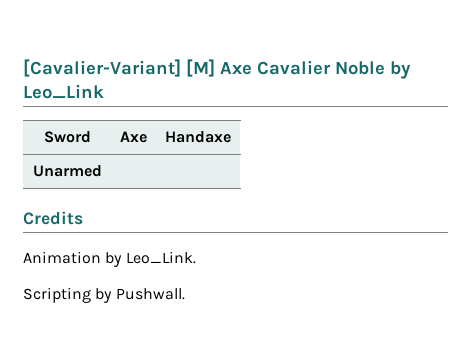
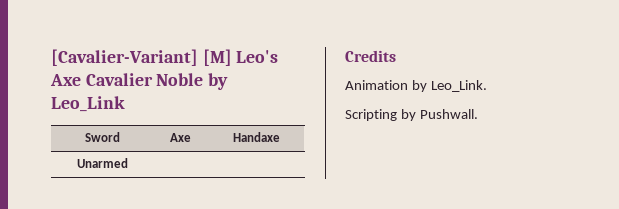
- [Cavalier-Variant] [M] Axe Cavalier Noble by Leo_Link
+ [Cavalier-Variant] [M] Leo's Axe Cavalier Noble by Leo_Link

